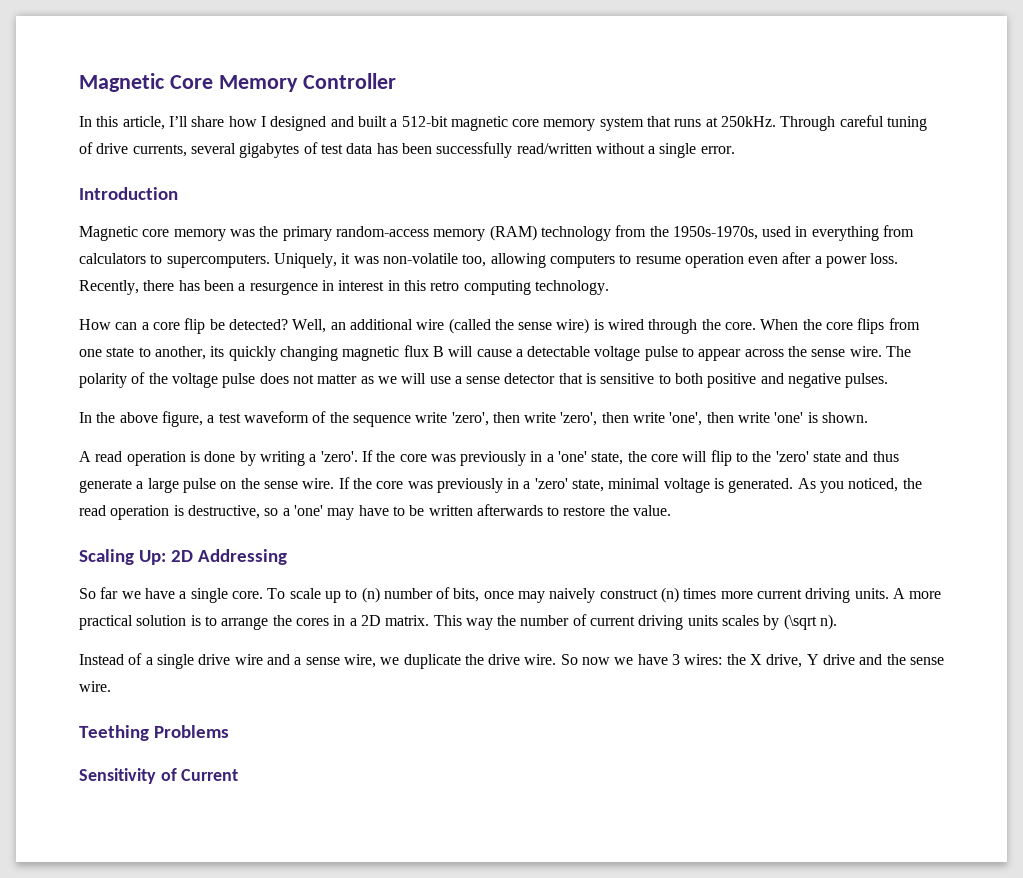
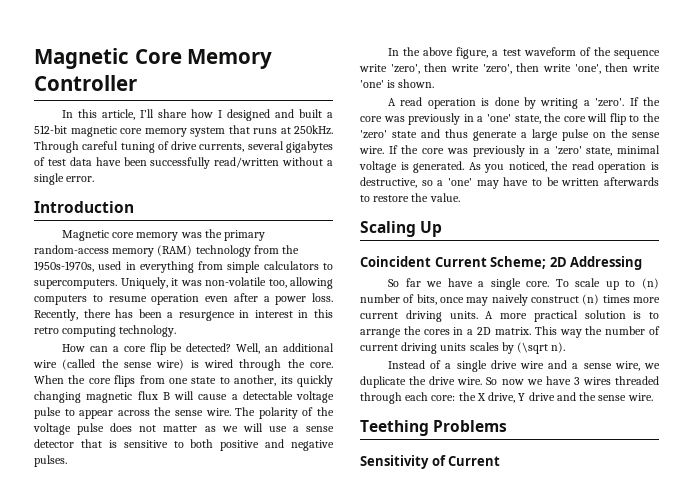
- Through careful tuning of drive currents, several gigabytes of test data has been successfully read/written without a single error.
+ Through careful tuning of drive currents, several gigabytes of test data have been successfully read/written without a single error.
- Magnetic core memory was the primary random-access memory (RAM) technology from the 1950s-1970s, used in everything from calculators to supercomputers.
+ Magnetic core memory was the primary random-access memory (RAM) technology from the 1950s-1970s, used in everything from simple calculators to supercomputers.
- Scaling Up: 2D Addressing
+ Scaling Up
+ Coincident Current Scheme; 2D Addressing
- So now we have 3 wires: the X drive, Y drive and the sense wire.
+ So now we have 3 wires threaded through each core: the X drive, Y drive and the sense wire.

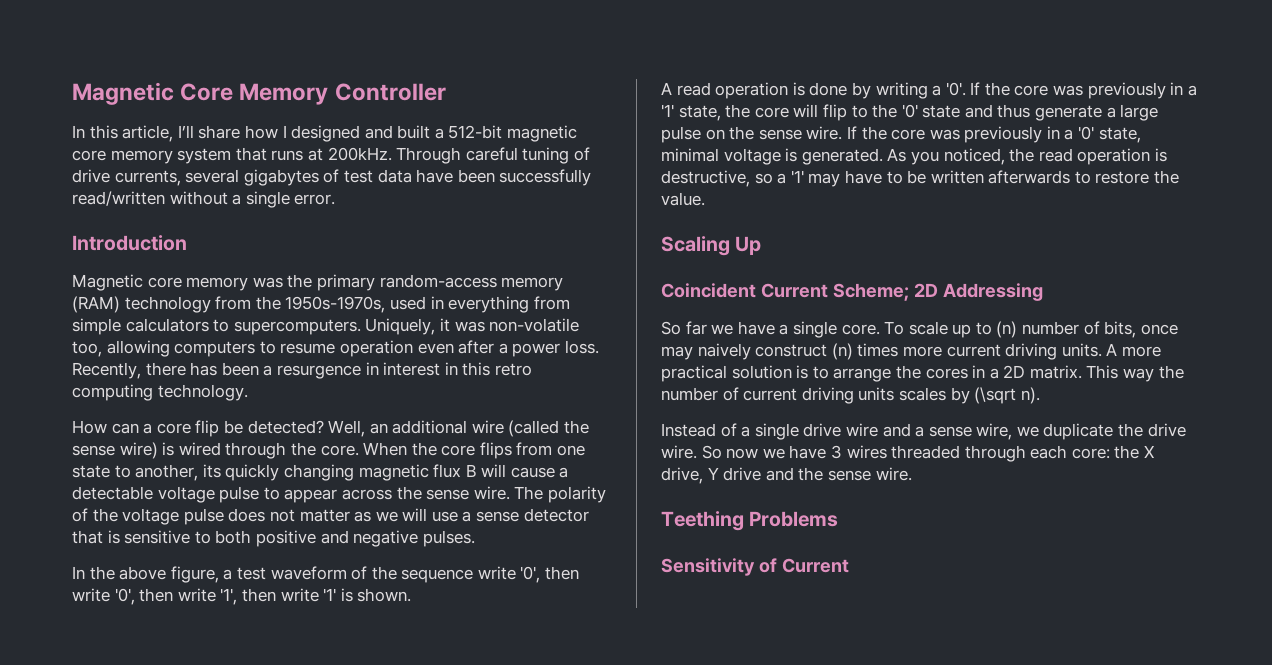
- In this article, I’ll share how I designed and built a 512-bit magnetic core memory system that runs at 250kHz.
+ In this article, I’ll share how I designed and built a 512-bit magnetic core memory system that runs at 200kHz.
- In the above figure, a test waveform of the sequence write 'zero', then write 'zero', then write 'one', then write 'one' is shown.
+ In the above figure, a test waveform of the sequence write '0', then write '0', then write '1', then write '1' is shown.
- A read operation is done by writing a 'zero'. If the core was previously in a 'one' state, the core will flip to the 'zero' state and thus generate a large pulse on the sense wire.
+ A read operation is done by writing a '0'. If the core was previously in a '1' state, the core will flip to the '0' state and thus generate a large pulse on the sense wire.
- If the core was previously in a 'zero' state, minimal voltage is generated.
+ If the core was previously in a '0' state, minimal voltage is generated.
- As you noticed, the read operation is destructive, so a 'one' may have to be written afterwards to restore the value.
+ As you noticed, the read operation is destructive, so a '1' may have to be written afterwards to restore the value.

